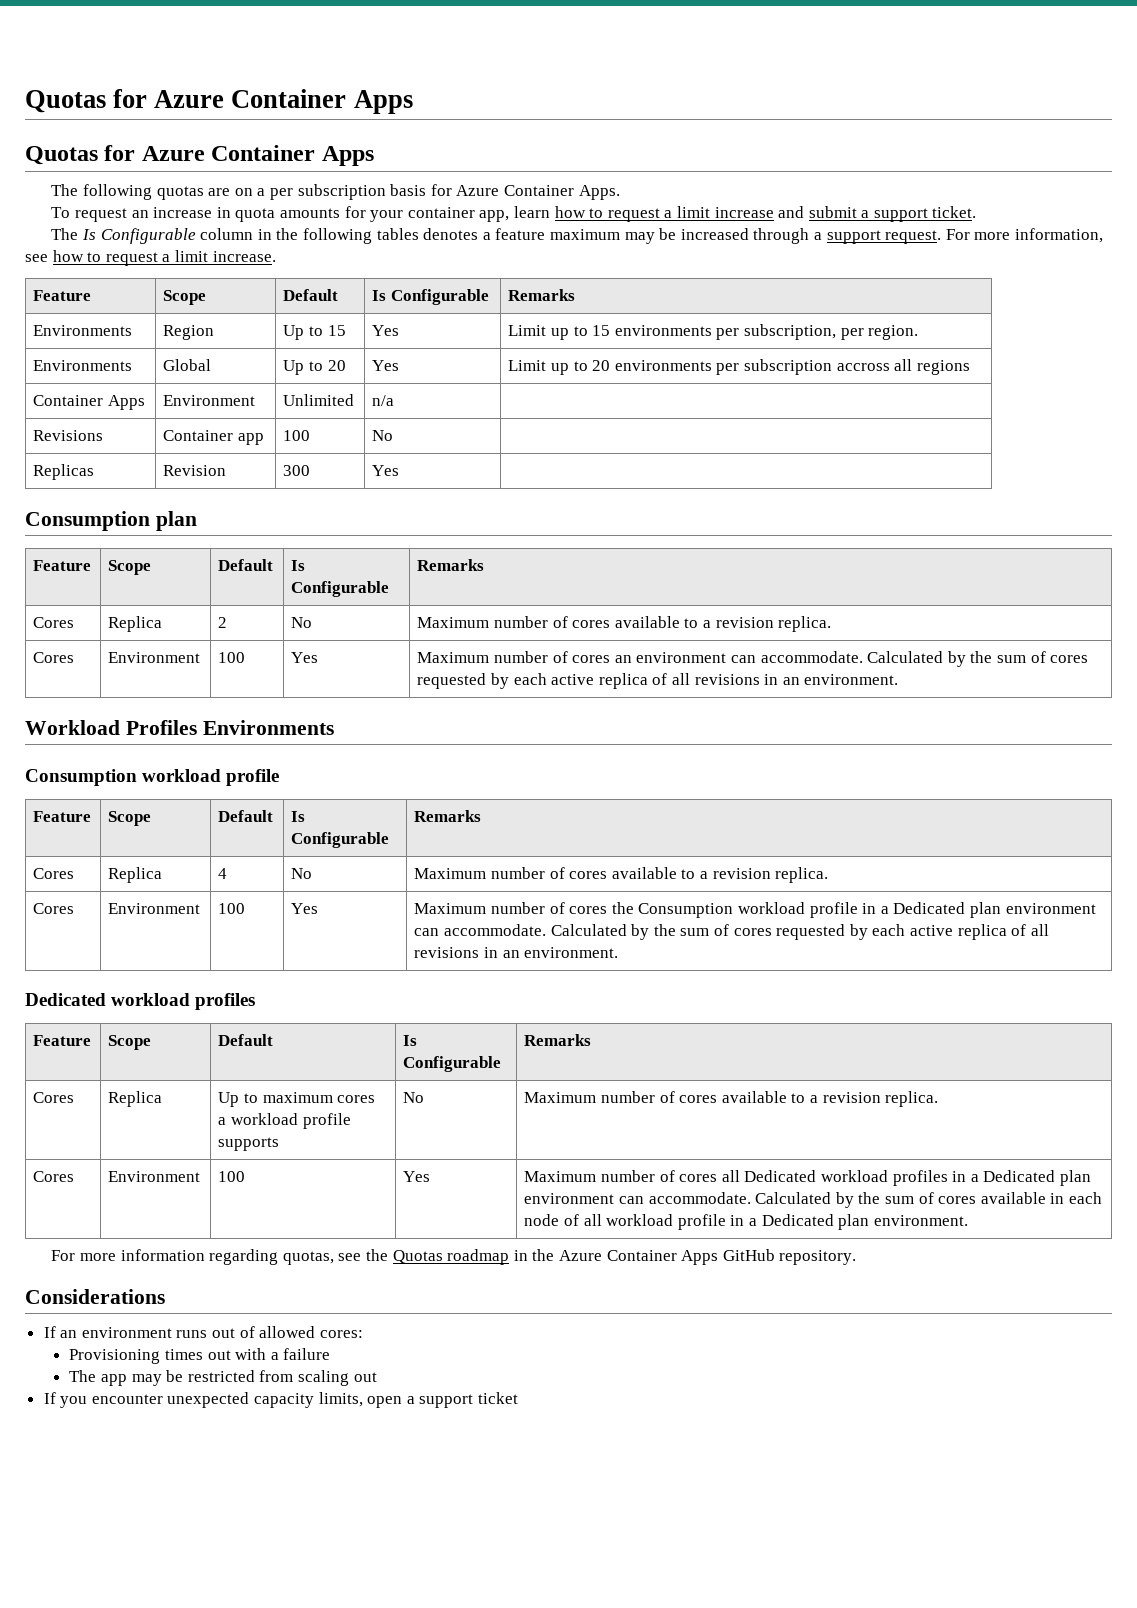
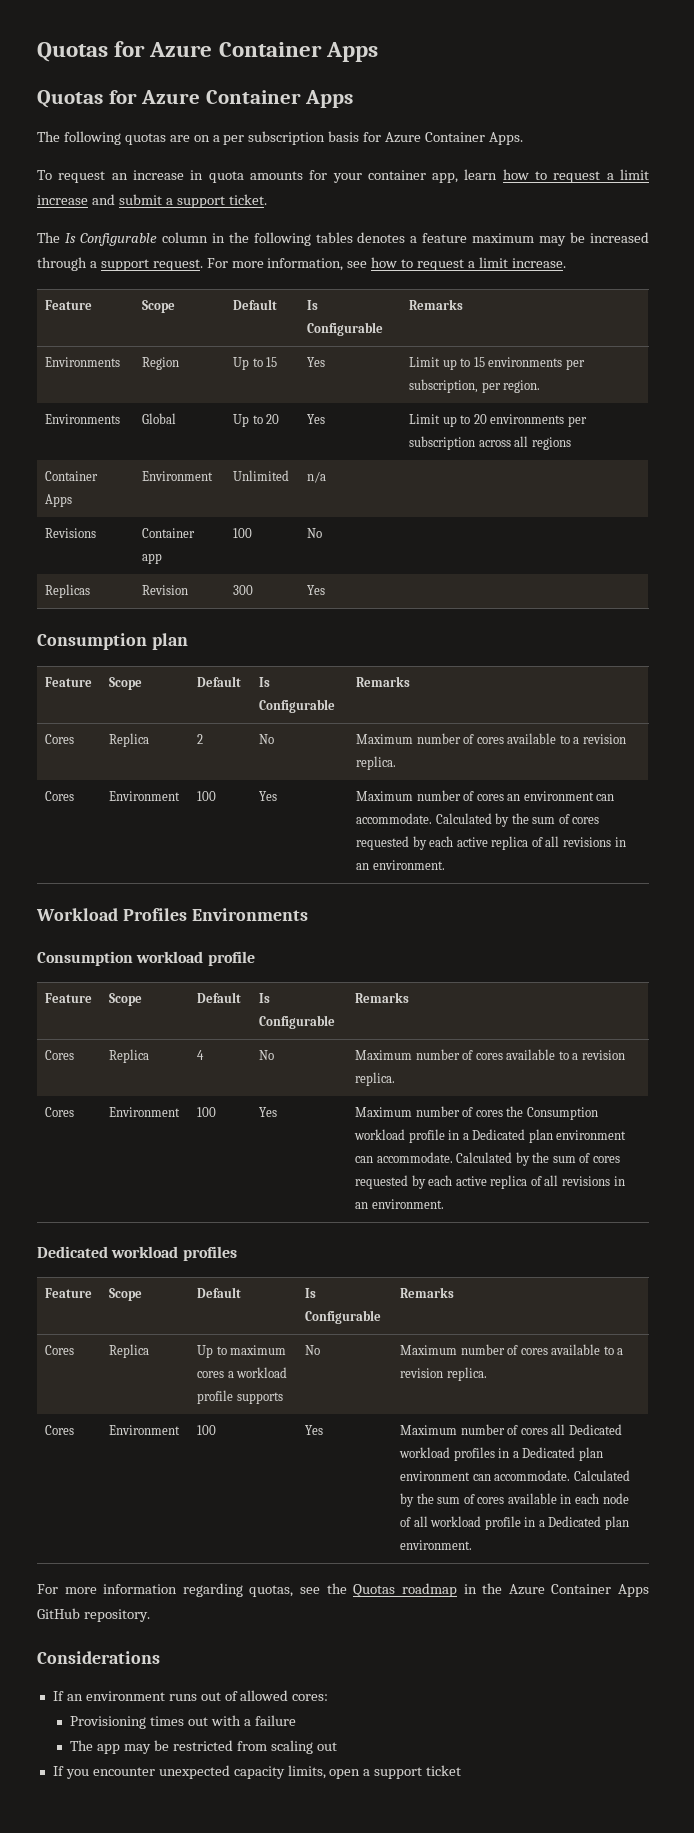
- Environments | Global | Up to 20 | Yes | Limit up to 20 environments per subscription accross all regions
+ Environments | Global | Up to 20 | Yes | Limit up to 20 environments per subscription across all regions

